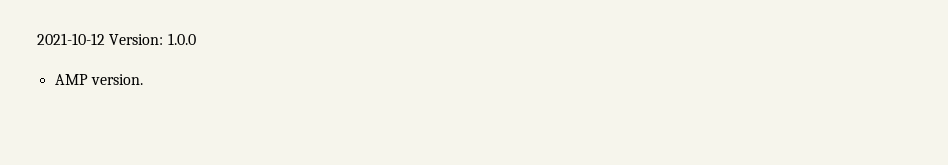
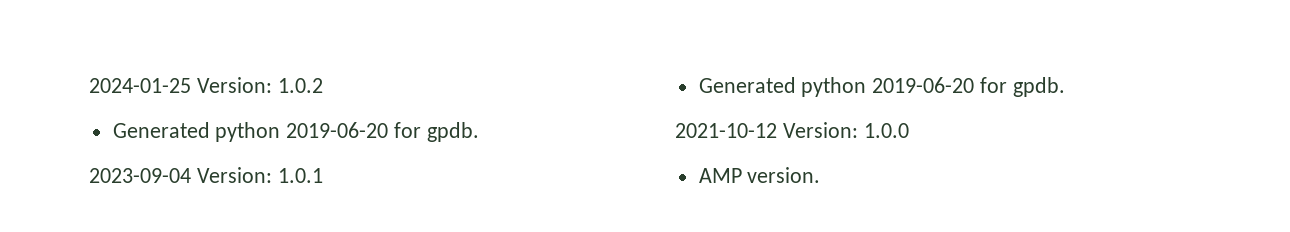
+ 2024-01-25 Version: 1.0.2
+ Generated python 2019-06-20 for gpdb.
+ 2023-09-04 Version: 1.0.1
+ Generated python 2019-06-20 for gpdb.

